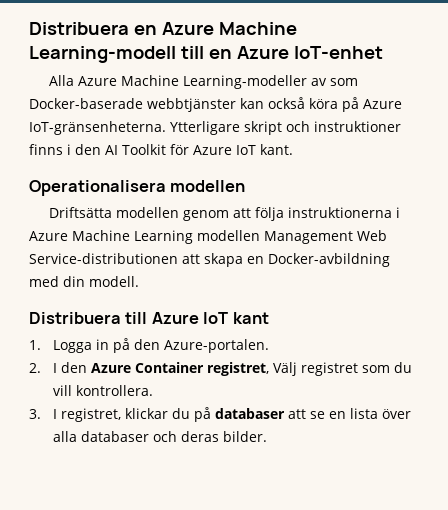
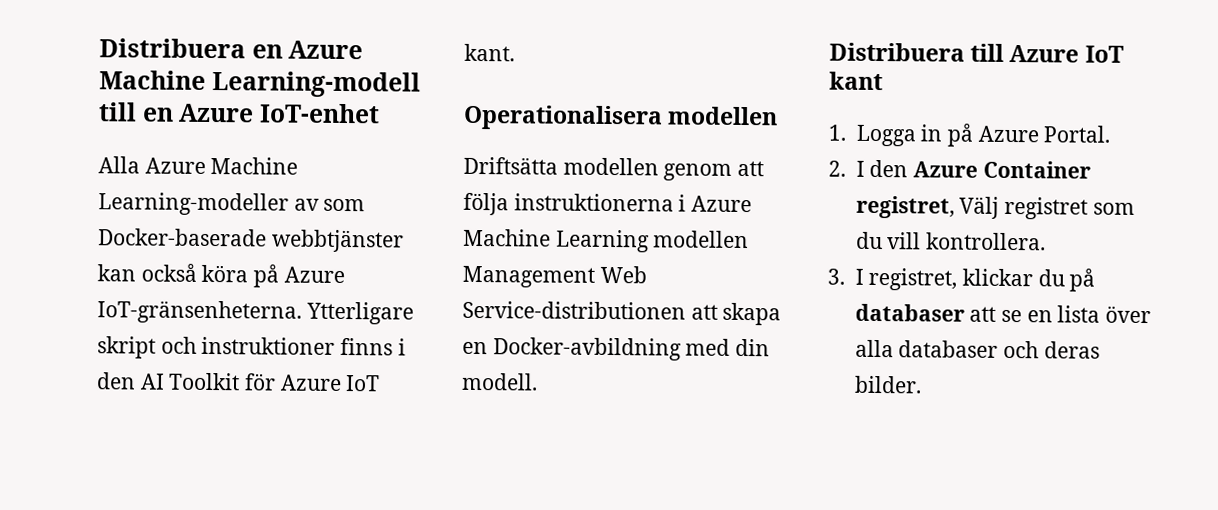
- 1. Logga in på den Azure-portalen.
+ 1. Logga in på Azure Portal.

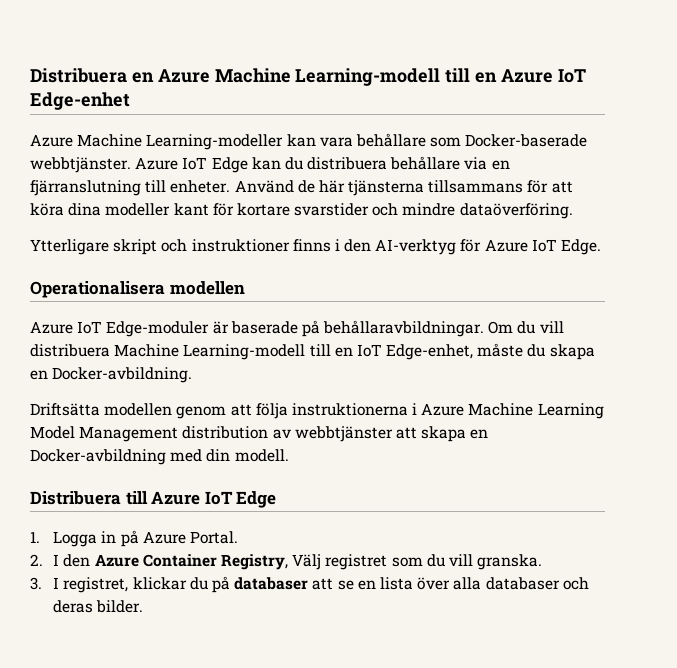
- Distribuera en Azure Machine Learning-modell till en Azure IoT-enhet
- Alla Azure Machine Learning-modeller av som Docker-baserade webbtjänster kan också köra på Azure IoT-gränsenheterna. Ytterligare skript och instruktioner finns i den AI Toolkit för Azure IoT kant.
+ Distribuera en Azure Machine Learning-modell till en Azure IoT Edge-enhet
+ Azure Machine Learning-modeller kan vara behållare som Docker-baserade webbtjänster. Azure IoT Edge kan du distribuera behållare via en fjärranslutning till enheter. Använd de här tjänsterna tillsammans för att köra dina modeller kant för kortare svarstider och mindre dataöverföring.
+ Ytterligare skript och instruktioner finns i den AI-verktyg för Azure IoT Edge.
+ Azure IoT Edge-moduler är baserade på behållaravbildningar. Om du vill distribuera Machine Learning-modell till en IoT Edge-enhet, måste du skapa en Docker-avbildning.
- Driftsätta modellen genom att följa instruktionerna i Azure Machine Learning modellen Management Web Service-distributionen att skapa en Docker-avbildning med din modell.
+ Driftsätta modellen genom att följa instruktionerna i Azure Machine Learning Model Management distribution av webbtjänster att skapa en Docker-avbildning med din modell.
- Distribuera till Azure IoT kant
+ Distribuera till Azure IoT Edge
- 2. I den Azure Container registret, Välj registret som du vill kontrollera.
+ 2. I den Azure Container Registry, Välj registret som du vill granska.

